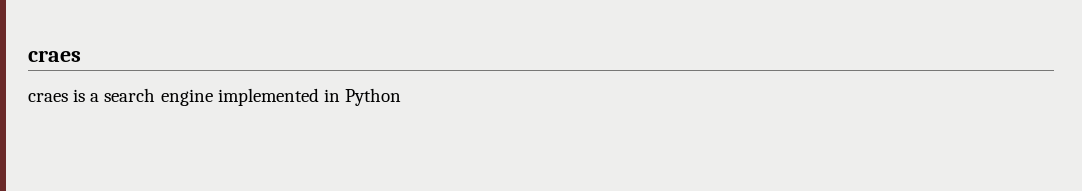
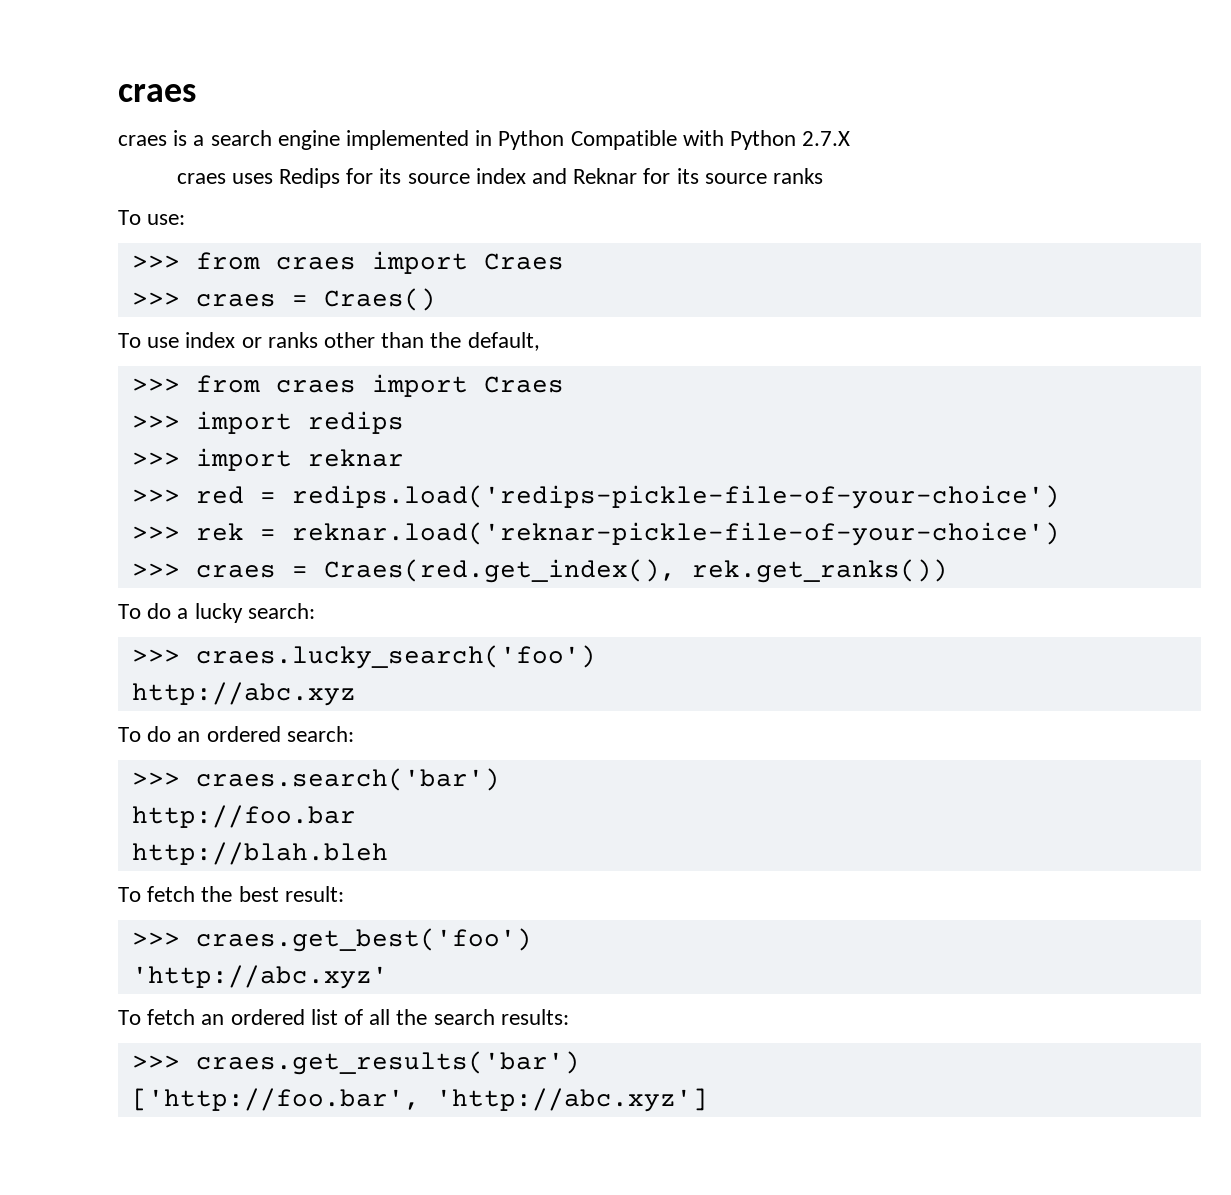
- craes is a search engine implemented in Python
+ craes is a search engine implemented in Python Compatible with Python 2.7.X
+ craes uses Redips for its source index and Reknar for its source ranks
+ To use:
+ >>> from craes import Craes
+ >>> craes = Craes()
+ To use index or ranks other than the default,
+ >>> from craes import Craes
+ >>> import redips
+ >>> import reknar
+ >>> red = redips.load('redips-pickle-file-of-your-choice')
+ >>> rek = reknar.load('reknar-pickle-file-of-your-choice')
+ >>> craes = Craes(red.get_index(), rek.get_ranks())
+ To do a lucky search:
+ >>> craes.lucky_search('foo')
+ http://abc.xyz
+ To do an ordered search:
+ >>> craes.search('bar')
+ http://foo.bar
+ http://blah.bleh
+ To fetch the best result:
+ >>> craes.get_best('foo')
+ 'http://abc.xyz'
+ To fetch an ordered list of all the search results:
+ >>> craes.get_results('bar')
+ ['http://foo.bar', 'http://abc.xyz']

